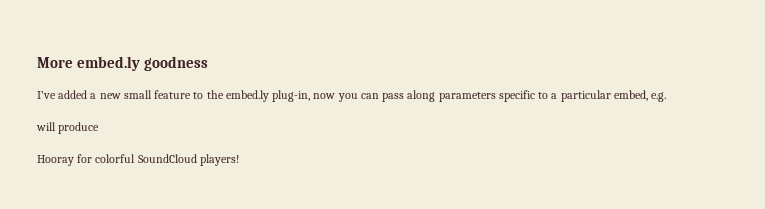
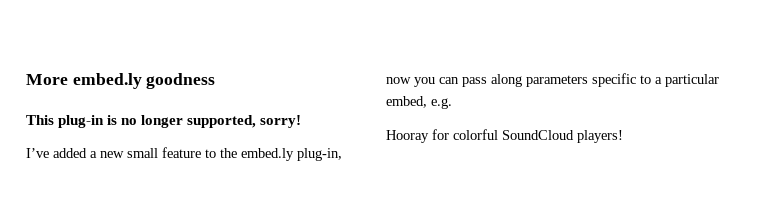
+ This plug-in is no longer supported, sorry!
- will produce

